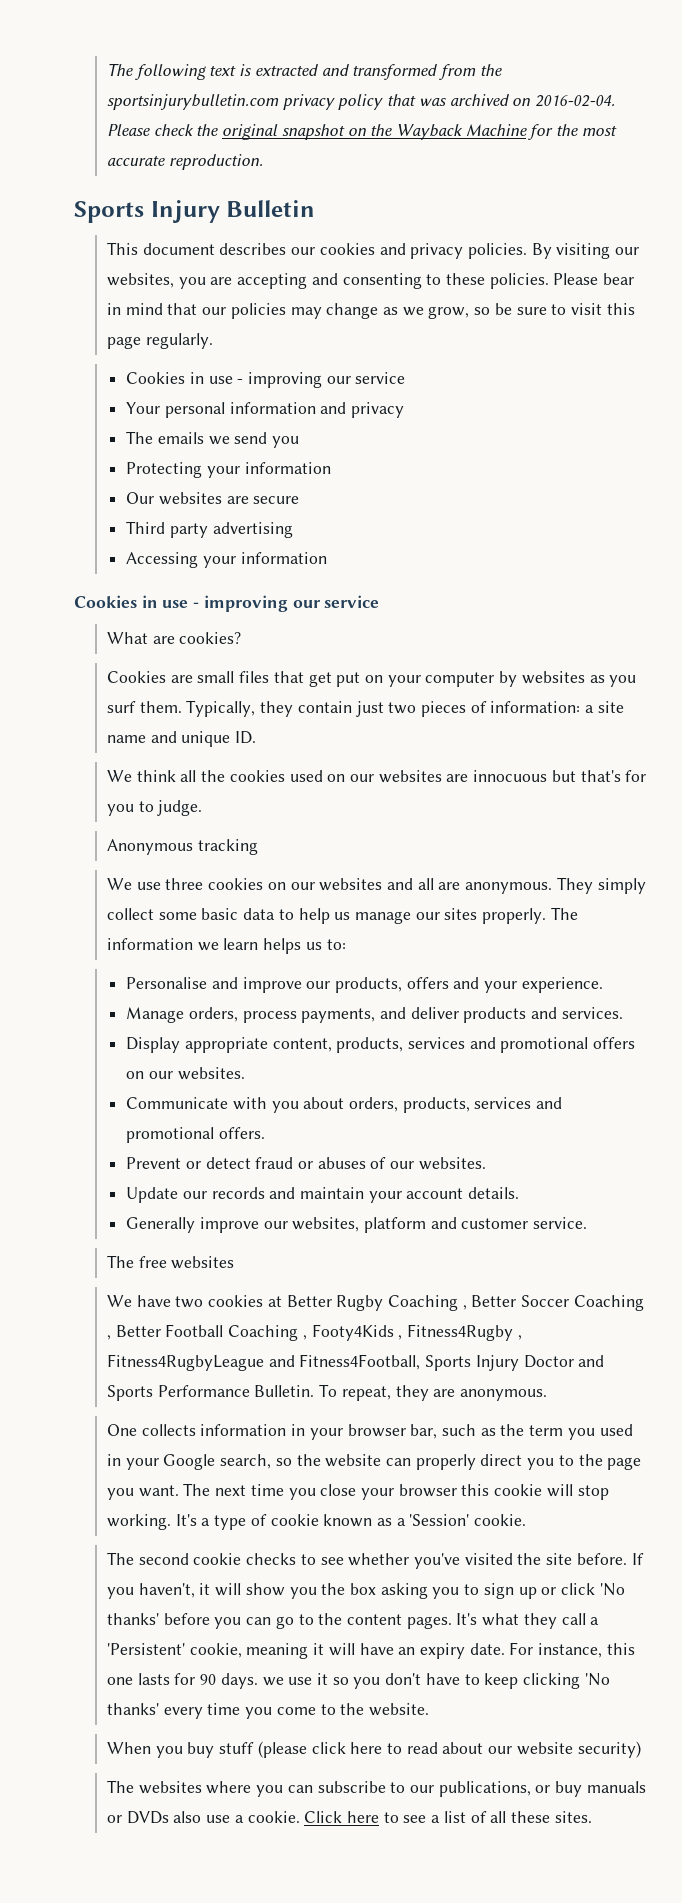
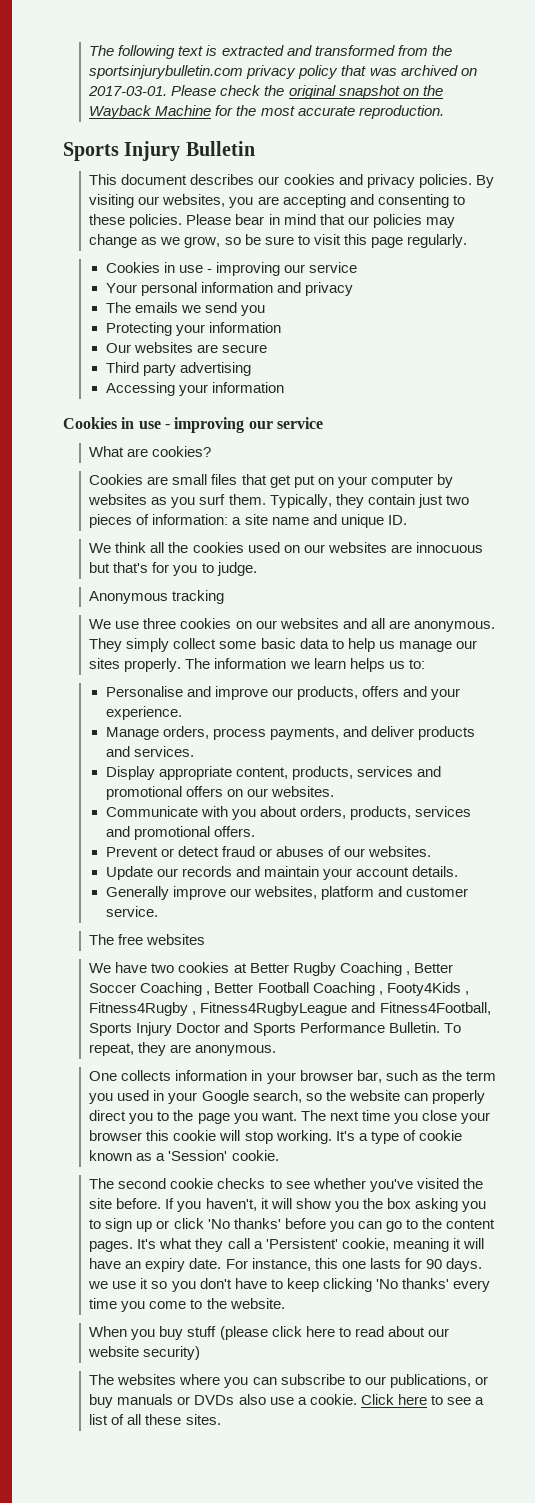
- The following text is extracted and transformed from the sportsinjurybulletin.com privacy policy that was archived on 2016-02-04.
+ The following text is extracted and transformed from the sportsinjurybulletin.com privacy policy that was archived on 2017-03-01.

